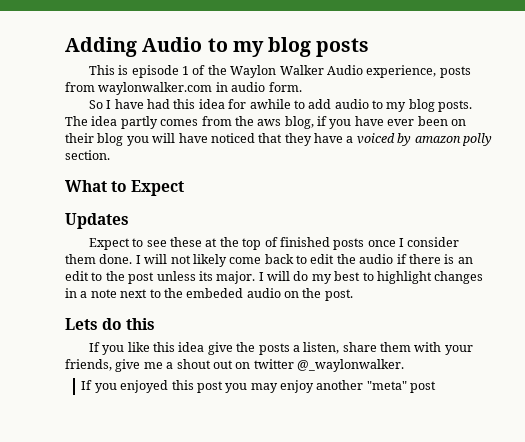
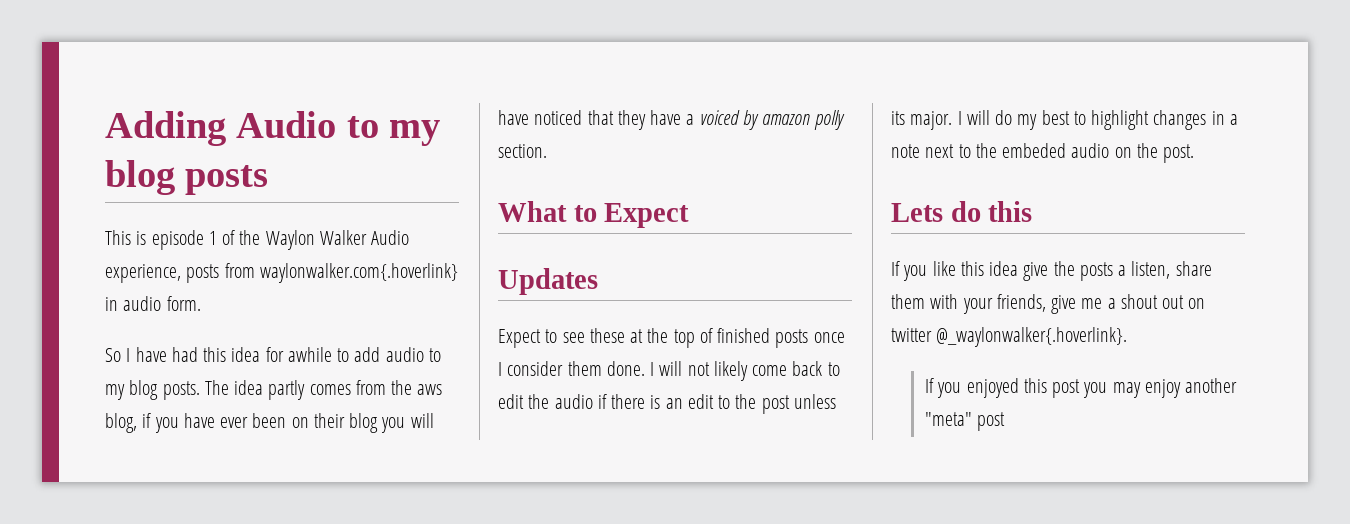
- This is episode 1 of the Waylon Walker Audio experience, posts from waylonwalker.com in audio form.
+ This is episode 1 of the Waylon Walker Audio experience, posts from waylonwalker.com{.hoverlink} in audio form.
- If you like this idea give the posts a listen, share them with your friends, give me a shout out on twitter @_waylonwalker.
+ If you like this idea give the posts a listen, share them with your friends, give me a shout out on twitter @_waylonwalker{.hoverlink}.

